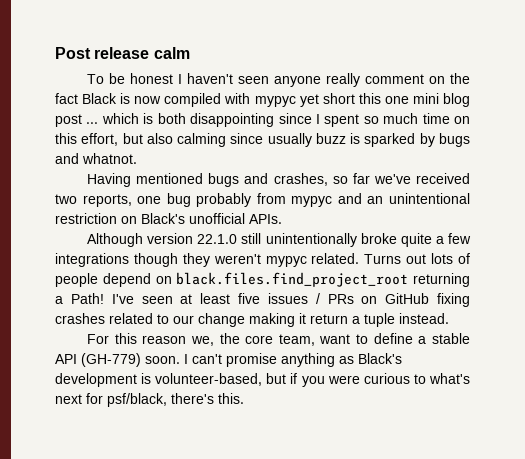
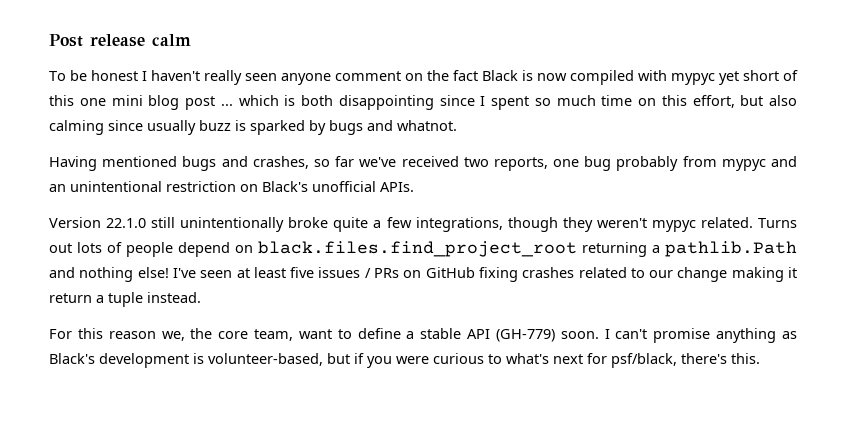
- To be honest I haven't seen anyone really comment on the fact Black is now compiled with mypyc yet short this one mini blog post ... which is both disappointing since I spent so much time on this effort, but also calming since usually buzz is sparked by bugs and whatnot.
+ To be honest I haven't really seen anyone comment on the fact Black is now compiled with mypyc yet short of this one mini blog post ... which is both disappointing since I spent so much time on this effort, but also calming since usually buzz is sparked by bugs and whatnot.
- Although version 22.1.0 still unintentionally broke quite a few integrations though they weren't mypyc related.
+ Version 22.1.0 still unintentionally broke quite a few integrations, though they weren't mypyc related.
- Turns out lots of people depend on black.files.find_project_root returning a Path!
+ Turns out lots of people depend on black.files.find_project_root returning a pathlib.Path and nothing else!

